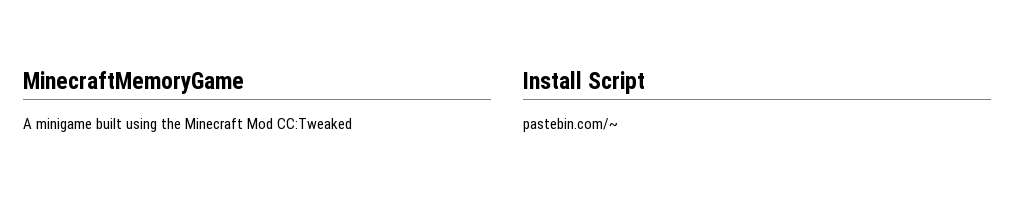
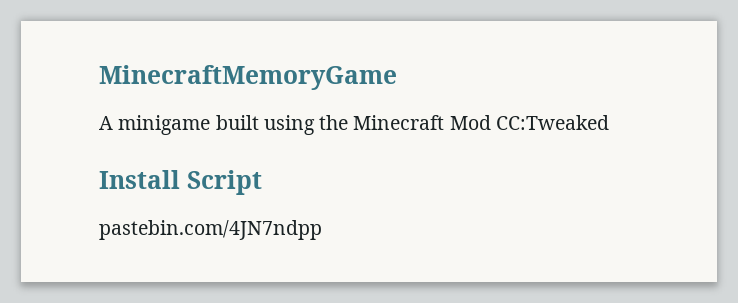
- pastebin.com/~
+ pastebin.com/4JN7ndpp

